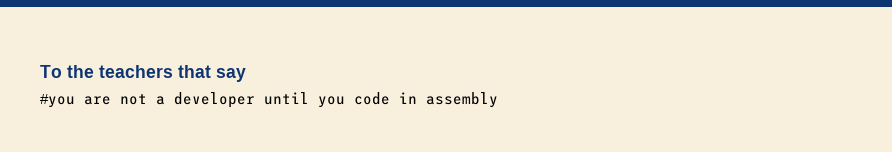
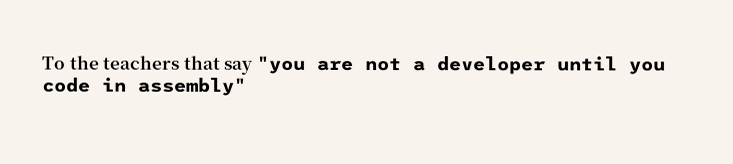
- To the teachers that say
- #you are not a developer until you code in assembly
+ To the teachers that say "you are not a developer until you code in assembly"

